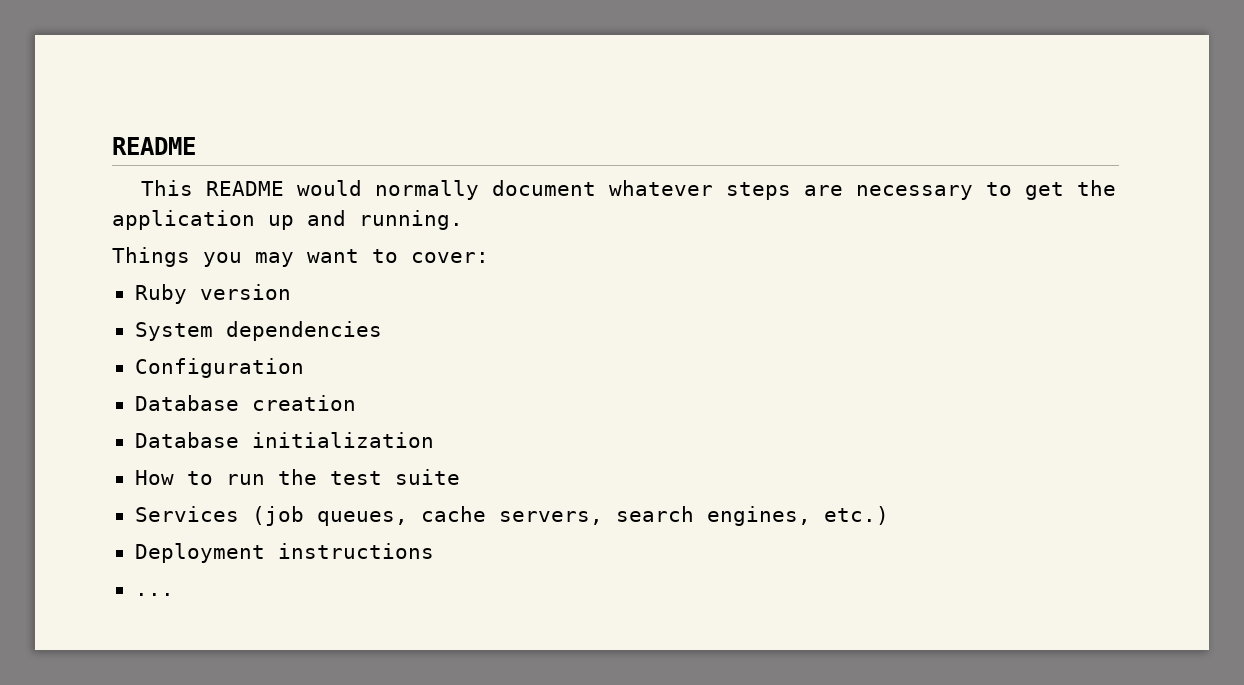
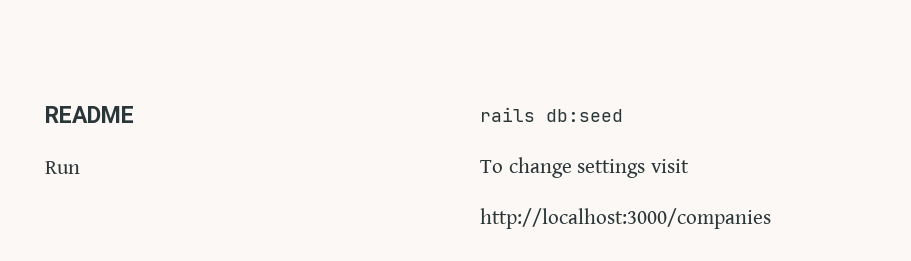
- This README would normally document whatever steps are necessary to get the application up and running.
- Things you may want to cover:
- Ruby version
- System dependencies
- Configuration
- Database creation
- Database initialization
- How to run the test suite
- Services (job queues, cache servers, search engines, etc.)
- Deployment instructions
- ...
+ Run
+ rails db:seed
+ To change settings visit
+ http://localhost:3000/companies

